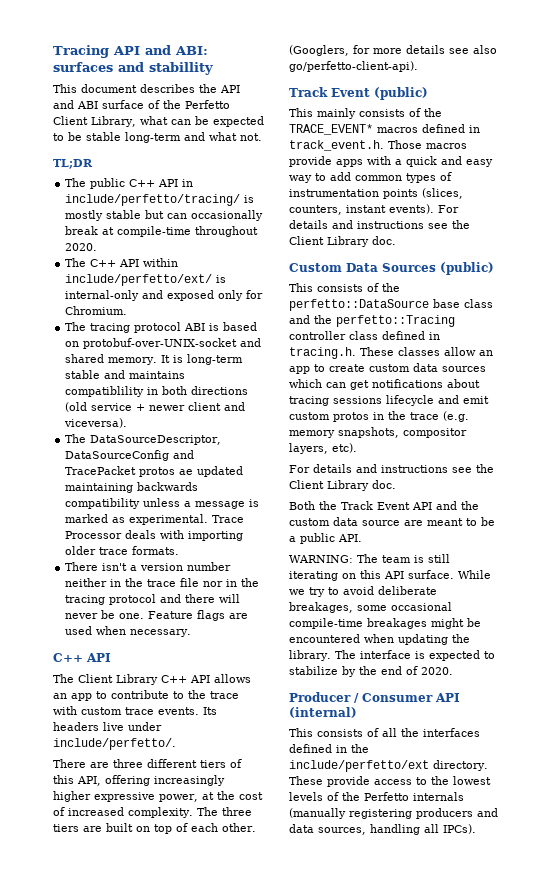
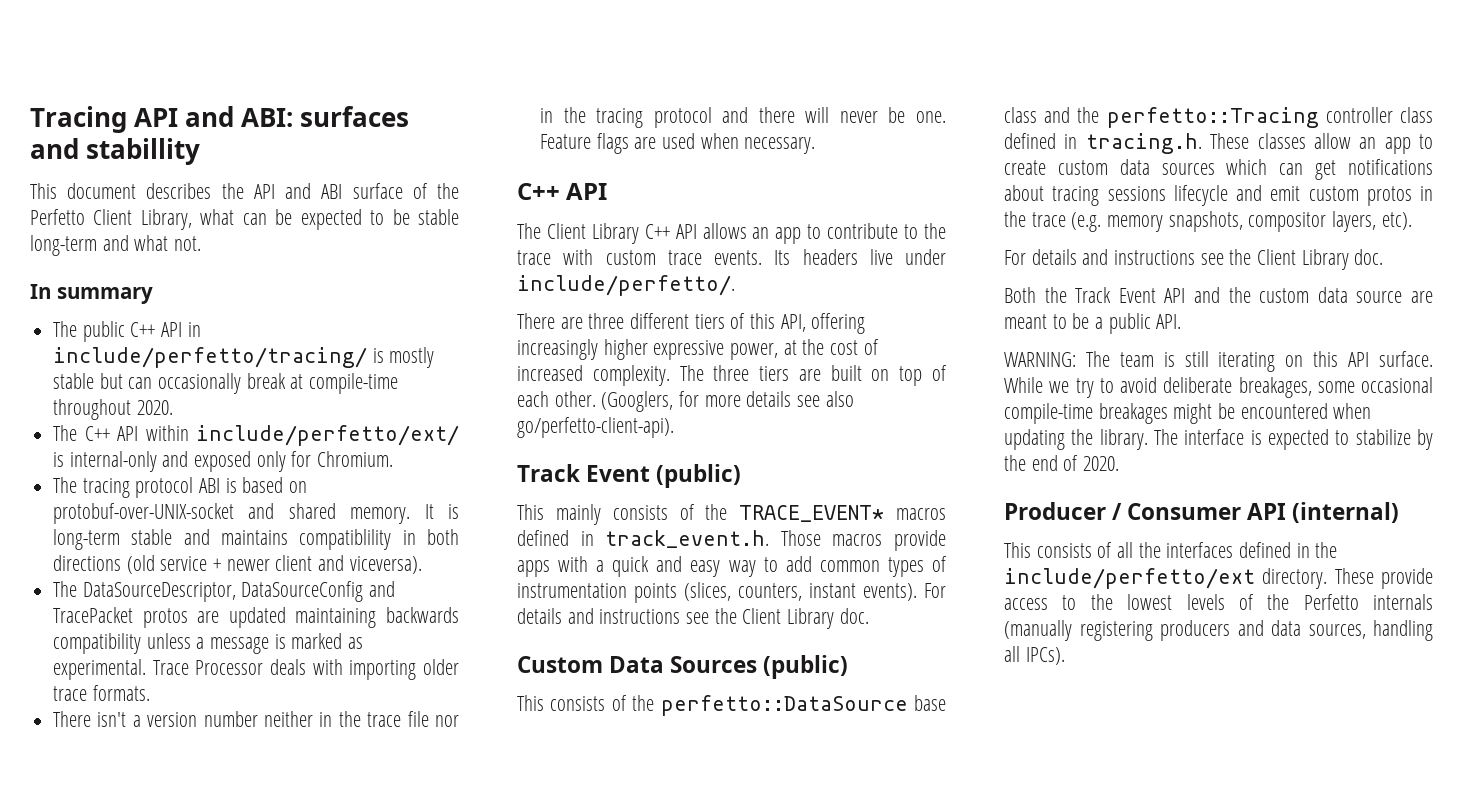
- TL;DR
+ In summary
- The DataSourceDescriptor, DataSourceConfig and TracePacket protos ae updated maintaining backwards compatibility unless a message is marked as experimental.
+ The DataSourceDescriptor, DataSourceConfig and TracePacket protos are updated maintaining backwards compatibility unless a message is marked as experimental.

